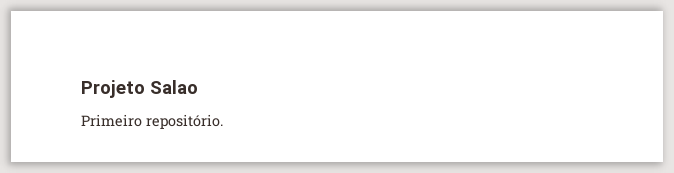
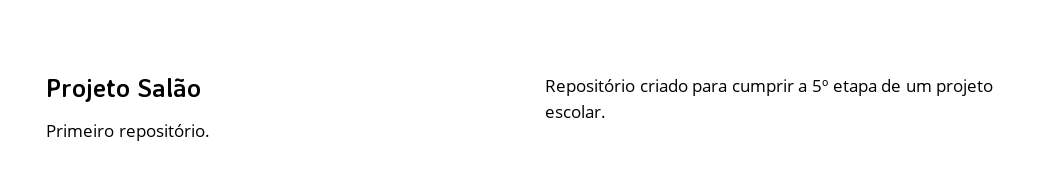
- Projeto Salao
+ Projeto Salão
+ Repositório criado para cumprir a 5º etapa de um projeto escolar.

